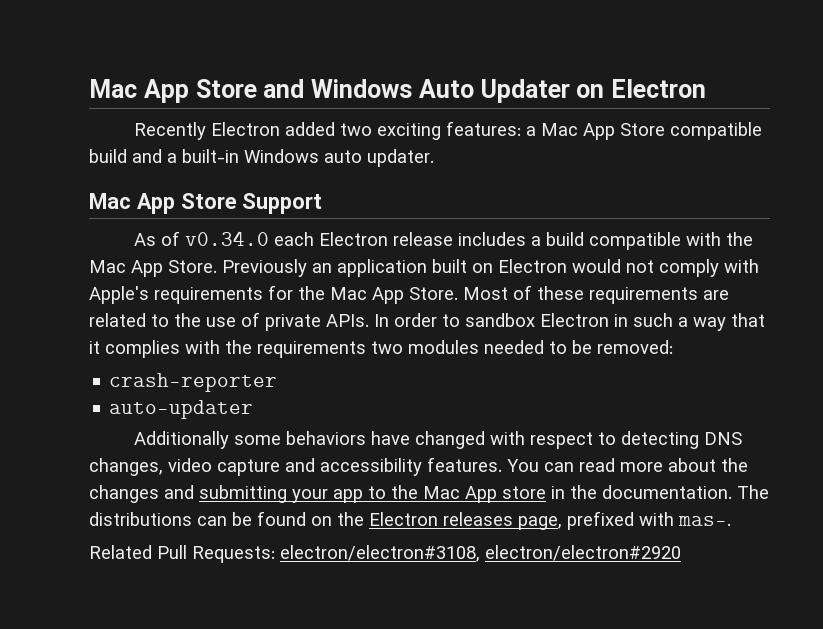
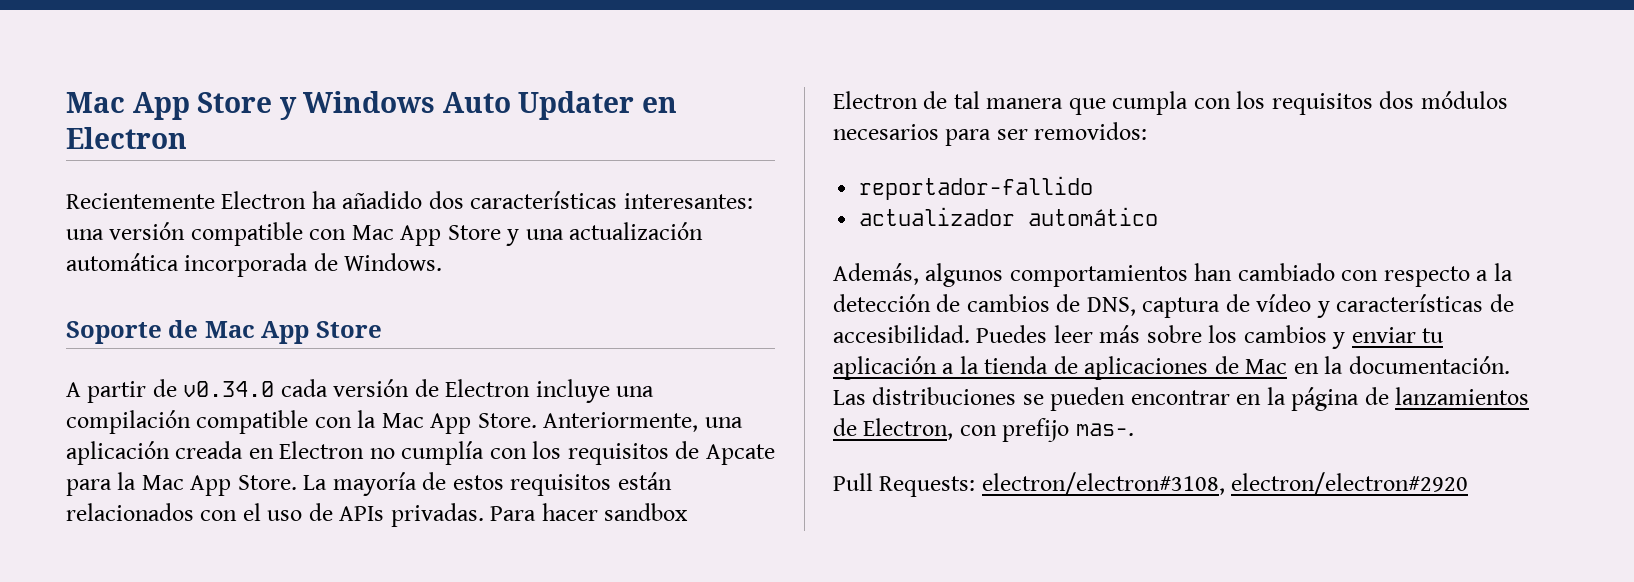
- Mac App Store and Windows Auto Updater on Electron
+ Mac App Store y Windows Auto Updater en Electron
- Recently Electron added two exciting features: a Mac App Store compatible build and a built-in Windows auto updater.
- Mac App Store Support
- As of v0.34.0 each Electron release includes a build compatible with the Mac App Store. Previously an application built on Electron would not comply with Apple's requirements for the Mac App Store. Most of these requirements are related to the use of private APIs. In order to sandbox Electron in such a way that it complies with the requirements two modules needed to be removed:
- crash-reporter
- auto-updater
- Additionally some behaviors have changed with respect to detecting DNS changes, video capture and accessibility features. You can read more about the changes and submitting your app to the Mac App store in the documentation. The distributions can be found on the Electron releases page, prefixed with mas-.
+ Recientemente Electron ha añadido dos características interesantes: una versión compatible con Mac App Store y una actualización automática incorporada de Windows.
+ Soporte de Mac App Store
+ A partir de v0.34.0 cada versión de Electron incluye una compilación compatible con la Mac App Store. Anteriormente, una aplicación creada en Electron no cumplía con los requisitos de Apcate para la Mac App Store. La mayoría de estos requisitos están relacionados con el uso de APIs privadas. Para hacer sandbox Electron de tal manera que cumpla con los requisitos dos módulos necesarios para ser removidos:
+ reportador-fallido
+ actualizador automático
+ Además, algunos comportamientos han cambiado con respecto a la detección de cambios de DNS, captura de vídeo y características de accesibilidad. Puedes leer más sobre los cambios y enviar tu aplicación a la tienda de aplicaciones de Mac en la documentación. Las distribuciones se pueden encontrar en la página de lanzamientos de Electron, con prefijo mas-.
- Related Pull Requests: electron/electron#3108, electron/electron#2920
+ Pull Requests: electron/electron#3108, electron/electron#2920

